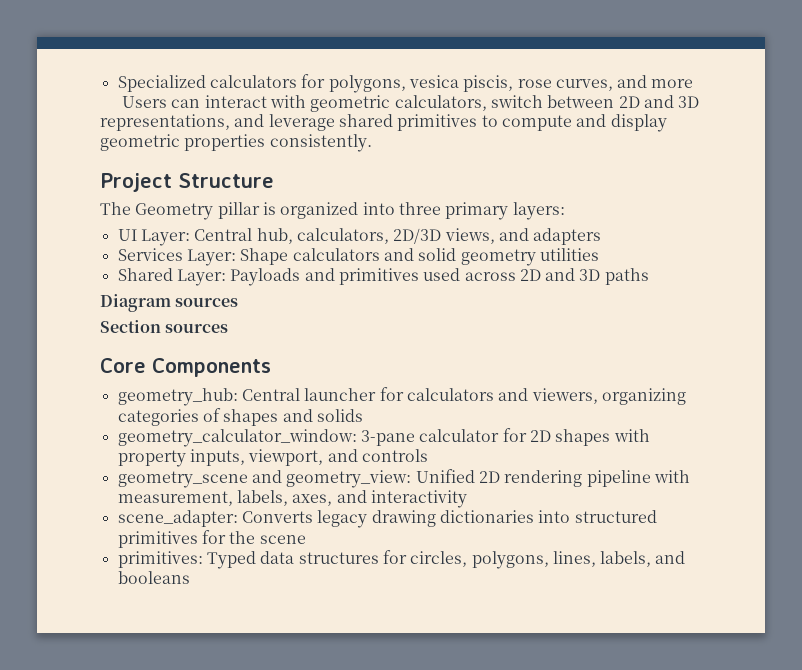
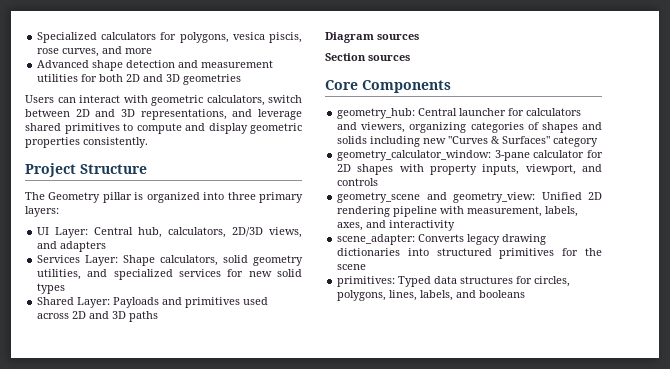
+ Advanced shape detection and measurement utilities for both 2D and 3D geometries
- Services Layer: Shape calculators and solid geometry utilities
+ Services Layer: Shape calculators, solid geometry utilities, and specialized services for new solid types
- geometry_hub: Central launcher for calculators and viewers, organizing categories of shapes and solids
+ geometry_hub: Central launcher for calculators and viewers, organizing categories of shapes and solids including new "Curves & Surfaces" category

